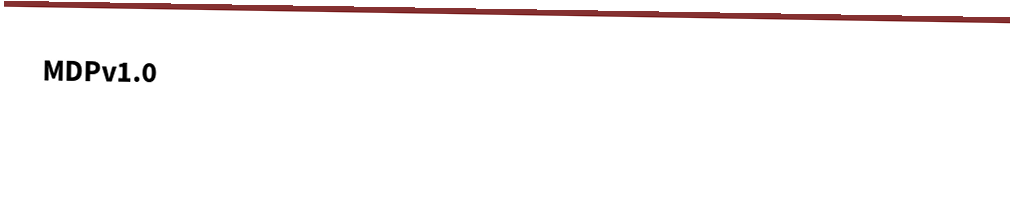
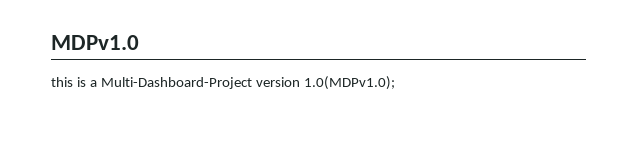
+ this is a Multi-Dashboard-Project version 1.0(MDPv1.0);

